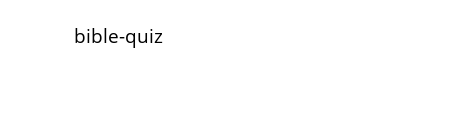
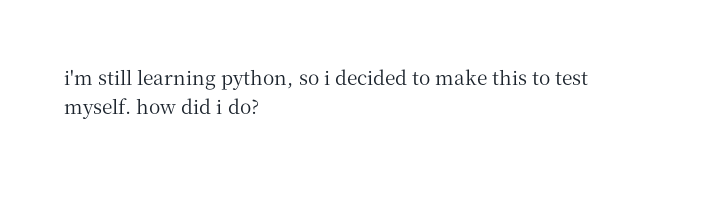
- bible-quiz
+ i'm still learning python, so i decided to make this to test myself. how did i do?

